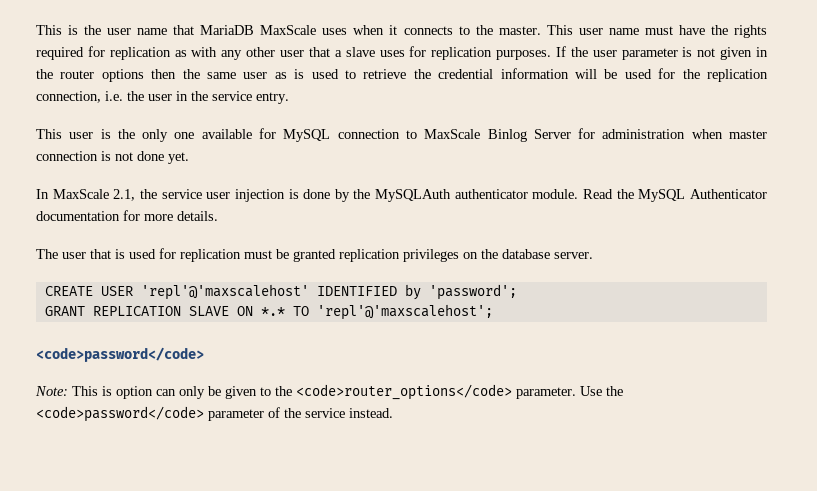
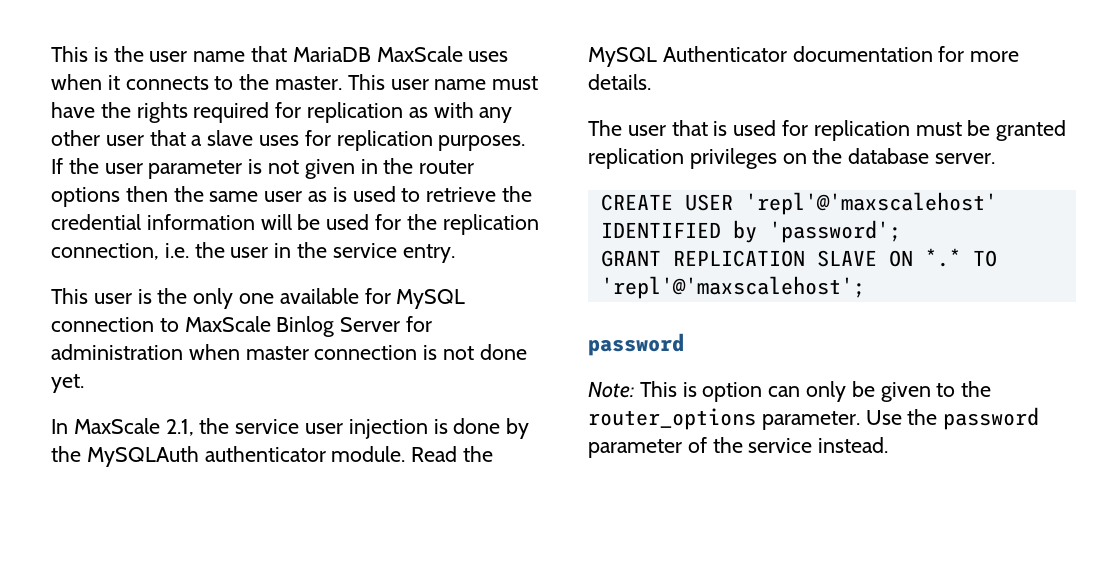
  GRANT REPLICATION SLAVE ON *.* TO 'repl'@'maxscalehost';
- <code>password</code>
+ password
- Note: This is option can only be given to the <code>router_options</code> parameter.
+ Note: This is option can only be given to the router_options parameter.
- Use the <code>password</code> parameter of the service instead.
+ Use the password parameter of the service instead.

